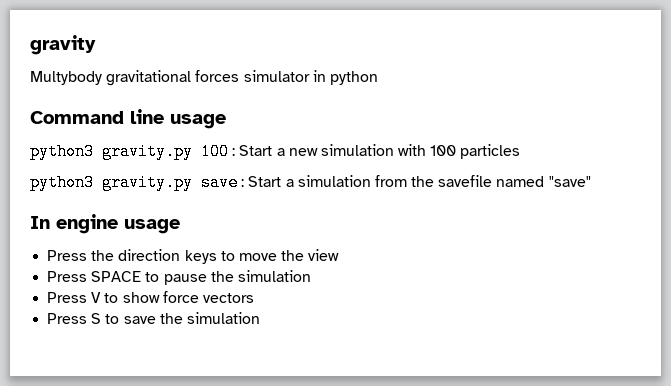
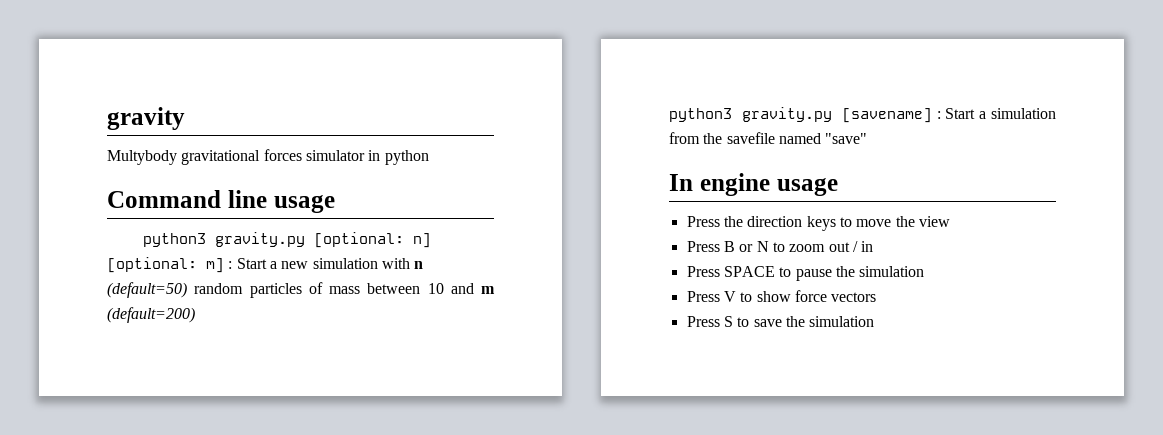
- python3 gravity.py 100 : Start a new simulation with 100 particles
- python3 gravity.py save : Start a simulation from the savefile named "save"
+ python3 gravity.py [optional: n] [optional: m] : Start a new simulation with n (default=50) random particles of mass between 10 and m (default=200)
+ python3 gravity.py [savename] : Start a simulation from the savefile named "save"
+ Press B or N to zoom out / in

